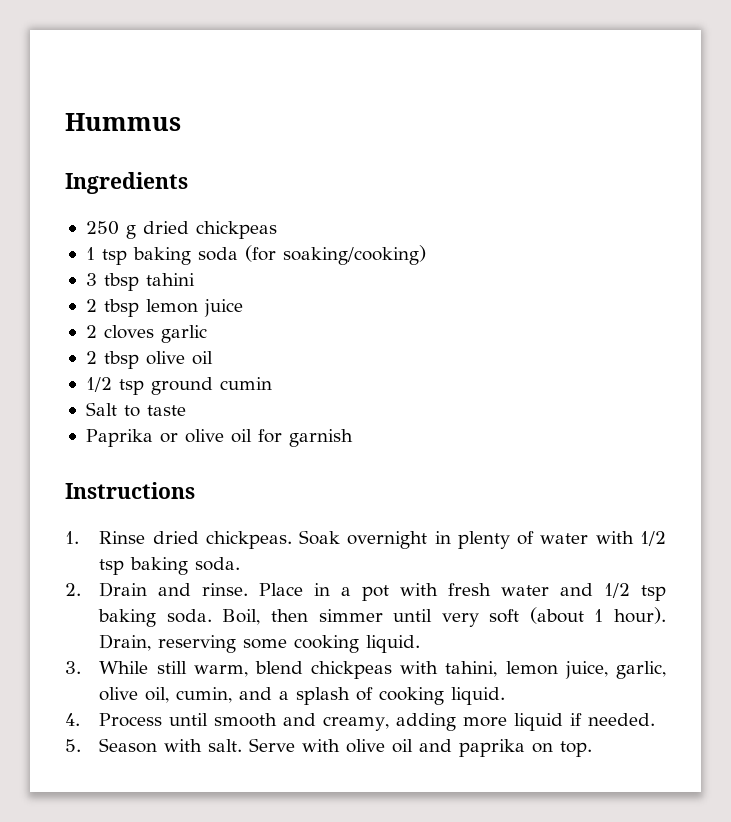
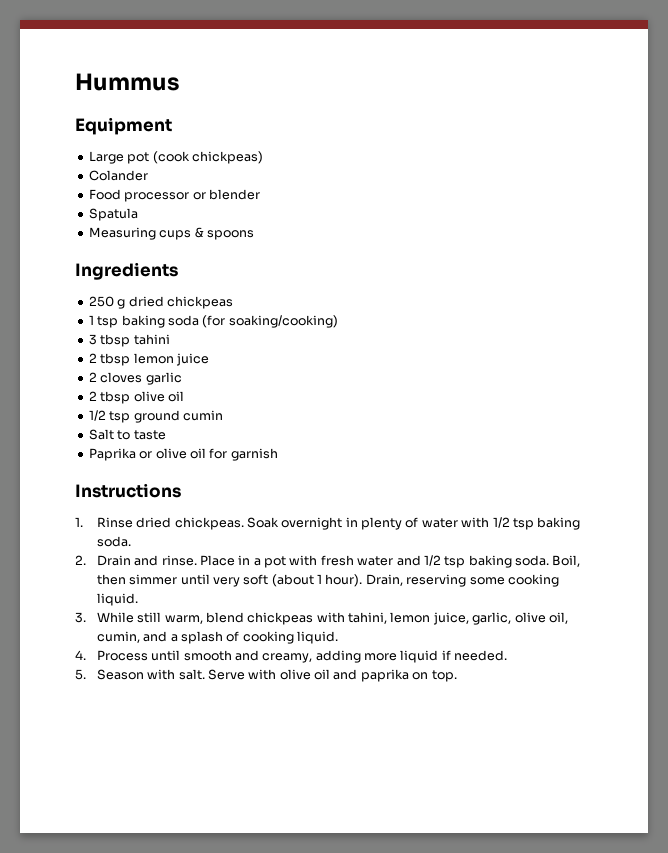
+ Equipment
+ Large pot (cook chickpeas)
+ Colander
+ Food processor or blender
+ Spatula
+ Measuring cups & spoons

